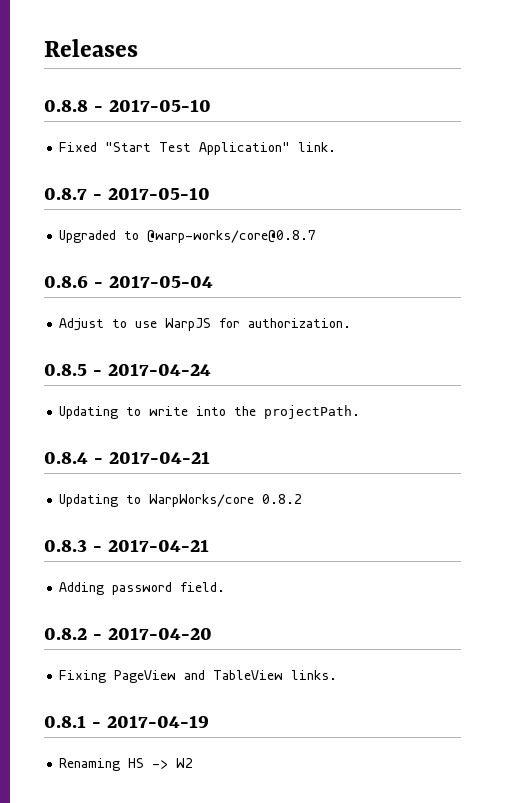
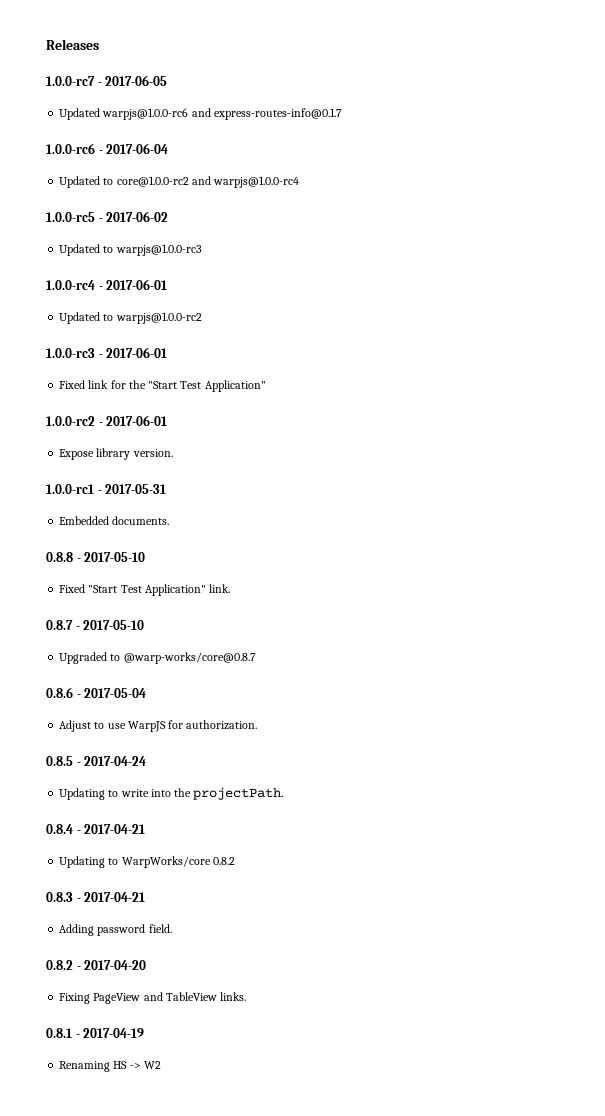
+ 1.0.0-rc7 - 2017-06-05
+ Updated warpjs@1.0.0-rc6 and express-routes-info@0.1.7
+ 1.0.0-rc6 - 2017-06-04
+ Updated to core@1.0.0-rc2 and warpjs@1.0.0-rc4
+ 1.0.0-rc5 - 2017-06-02
+ Updated to warpjs@1.0.0-rc3
+ 1.0.0-rc4 - 2017-06-01
+ Updated to warpjs@1.0.0-rc2
+ 1.0.0-rc3 - 2017-06-01
+ Fixed link for the "Start Test Application"
+ 1.0.0-rc2 - 2017-06-01
+ Expose library version.
+ 1.0.0-rc1 - 2017-05-31
+ Embedded documents.

